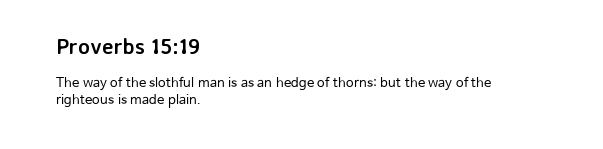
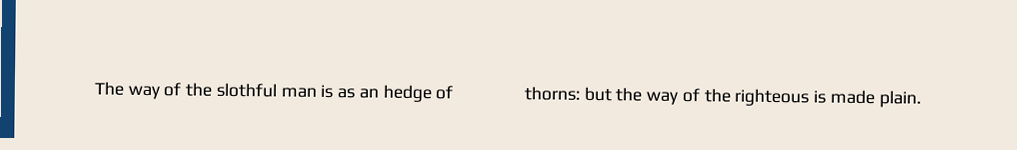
- Proverbs 15:19

